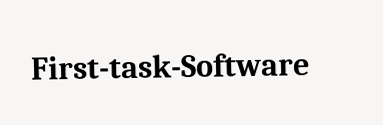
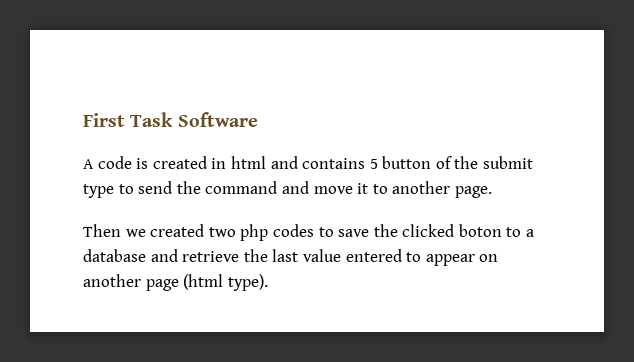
- First-task-Software
+ First Task Software
+ A code is created in html and contains 5 button of the submit type to send the command and move it to another page.
+ Then we created two php codes to save the clicked boton to a database and retrieve the last value entered to appear on another page (html type).

